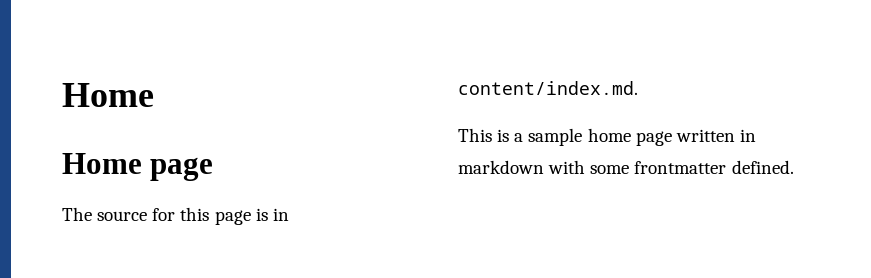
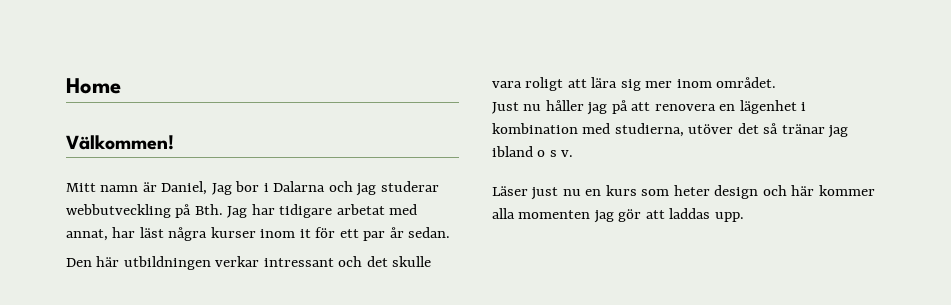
- Home page
- The source for this page is in content/index.md.
- This is a sample home page written in markdown with some frontmatter defined.
+ Välkommen!
+ Mitt namn är Daniel, Jag bor i Dalarna och jag studerar webbutveckling på Bth. Jag har tidigare arbetat med annat, har läst några kurser inom it för ett par år sedan.
+ Den här utbildningen verkar intressant och det skulle vara roligt att lära sig mer inom området.
+ Just nu håller jag på att renovera en lägenhet i kombination med studierna, utöver det så tränar jag ibland o s v.
+ Läser just nu en kurs som heter design och här kommer alla momenten jag gör att laddas upp.

